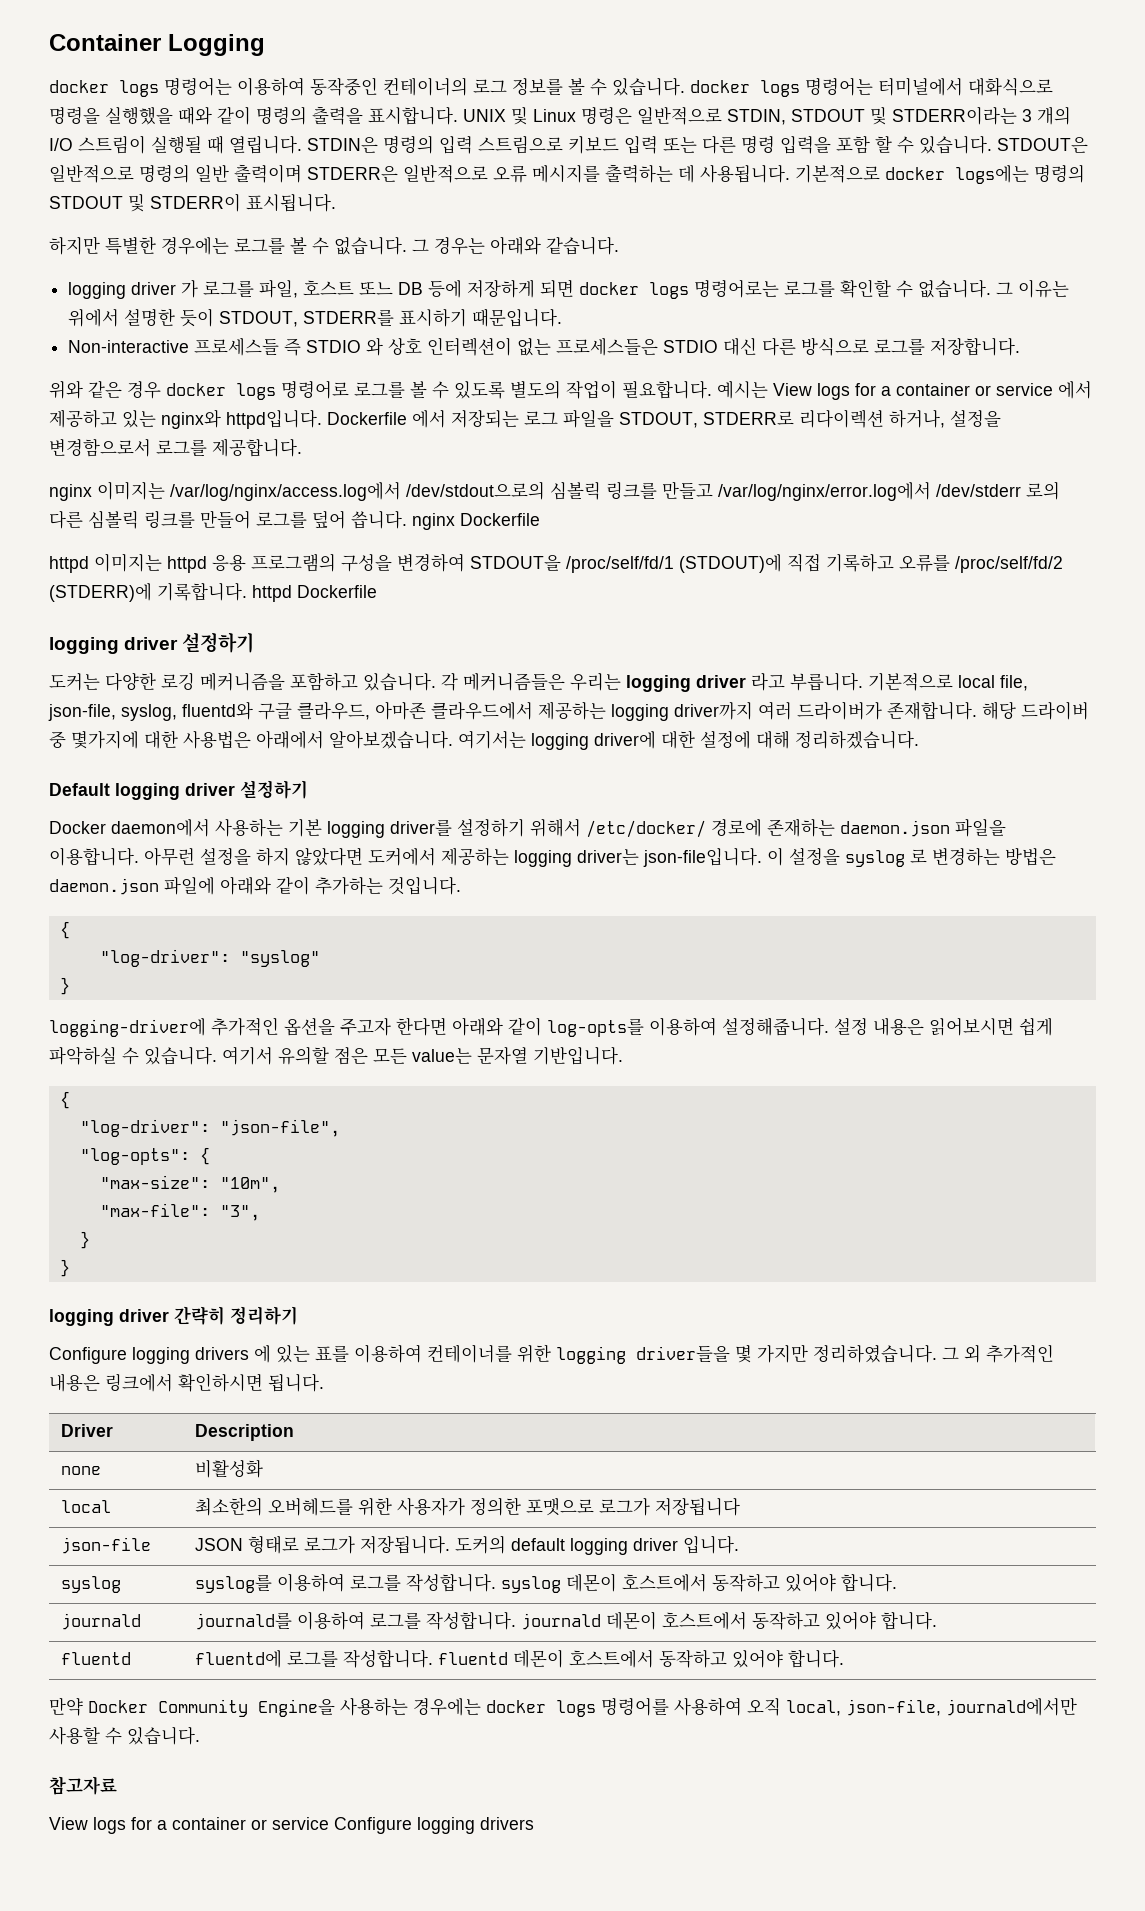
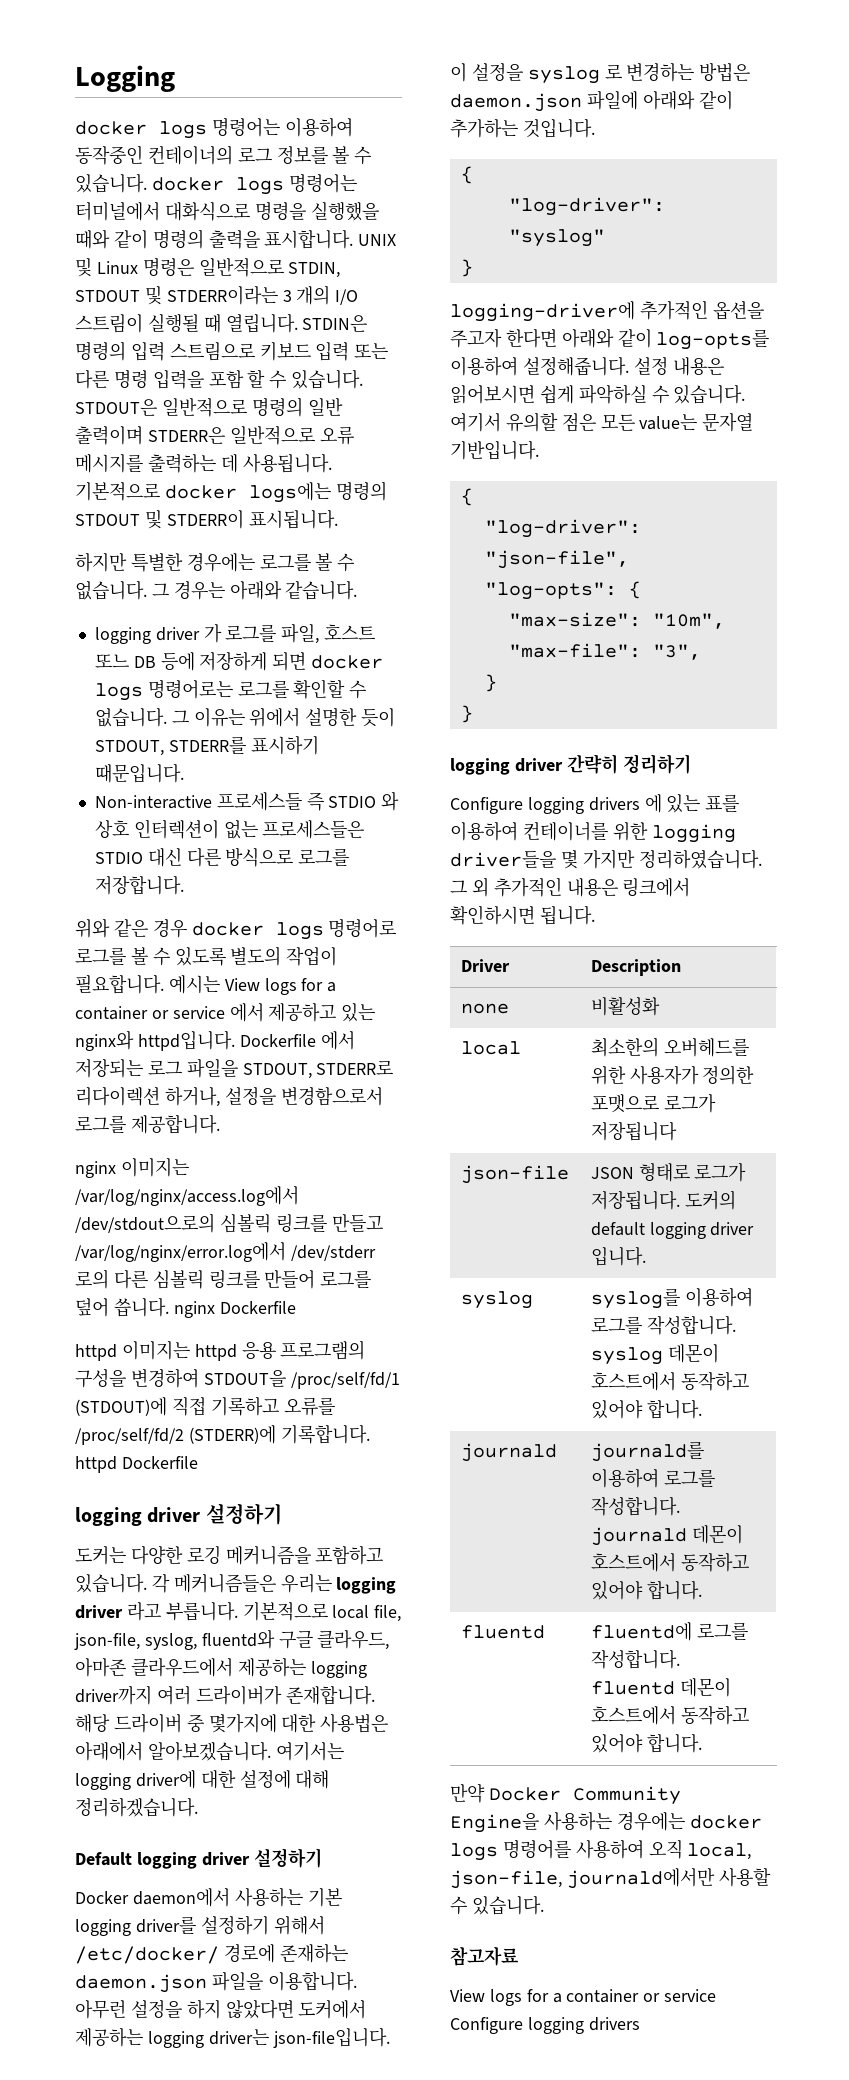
- Container Logging
+ Logging

